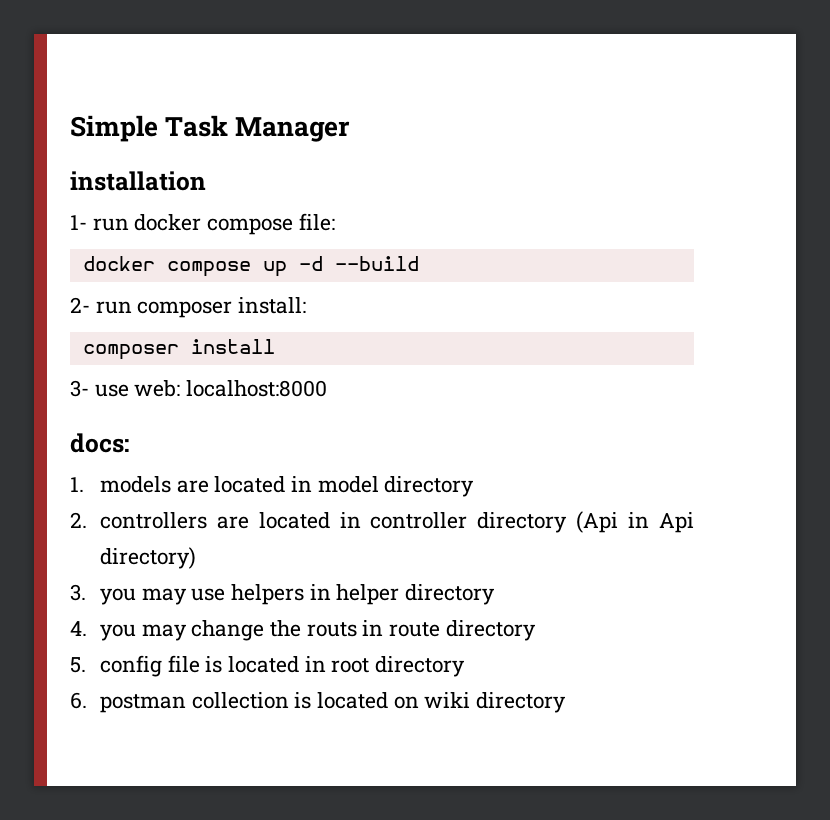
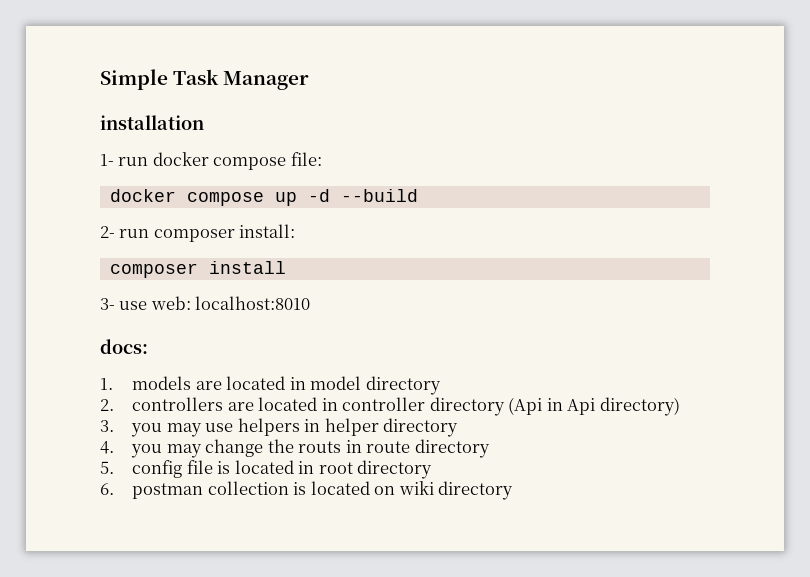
- 3- use web: localhost:8000
+ 3- use web: localhost:8010

